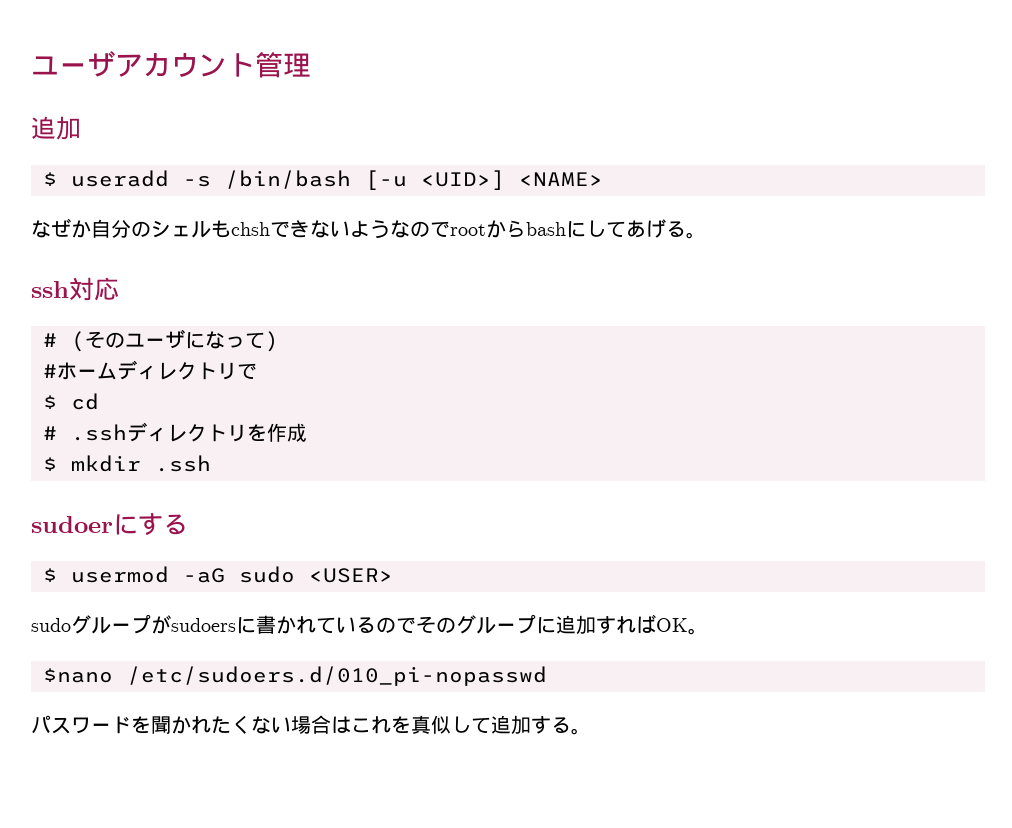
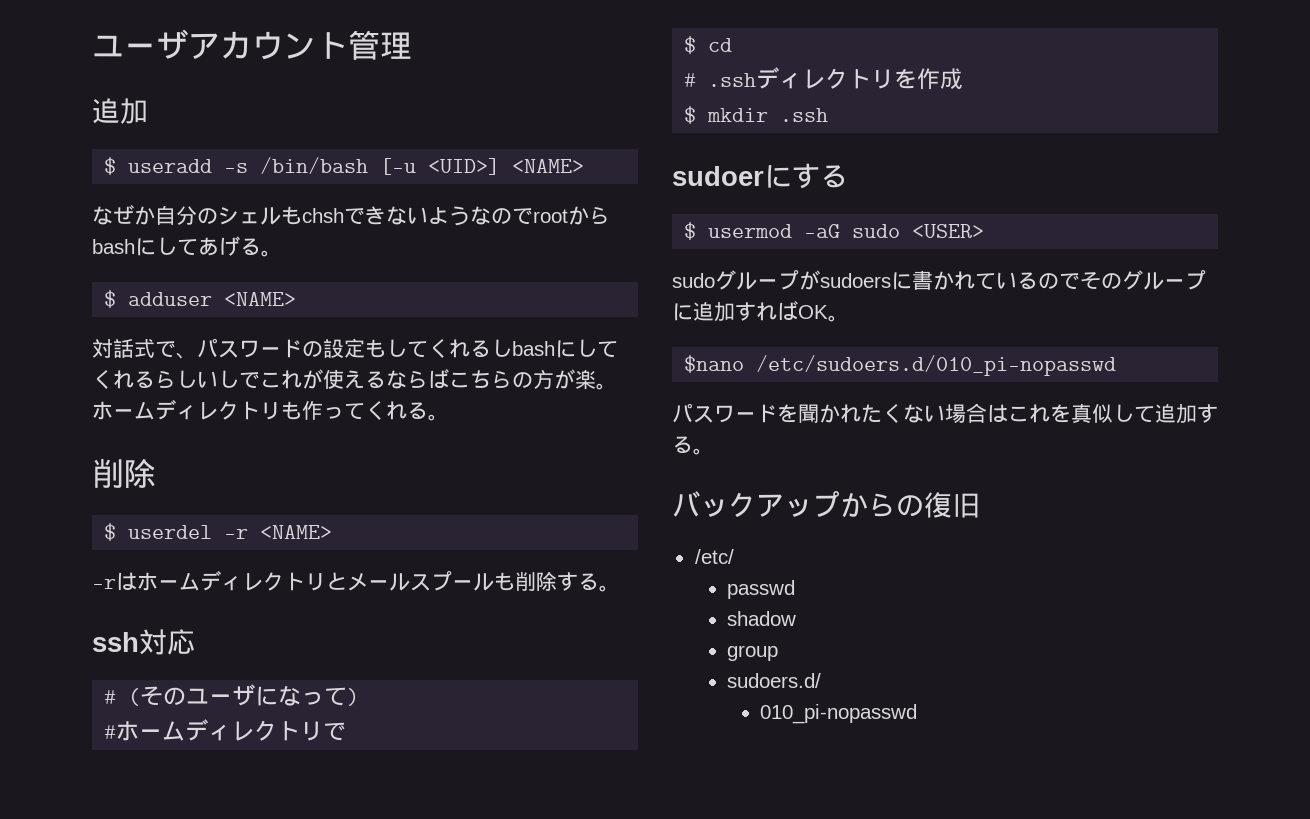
+ $ adduser <NAME>
+ 対話式で、パスワードの設定もしてくれるしbashにしてくれるらしいしでこれが使えるならばこちらの方が楽。ホームディレクトリも作ってくれる。
+ 削除
+ $ userdel -r <NAME>
+ -rはホームディレクトリとメールスプールも削除する。
+ バックアップからの復旧
+ /etc/
+ passwd
+ shadow
+ group
+ sudoers.d/
+ 010_pi-nopasswd

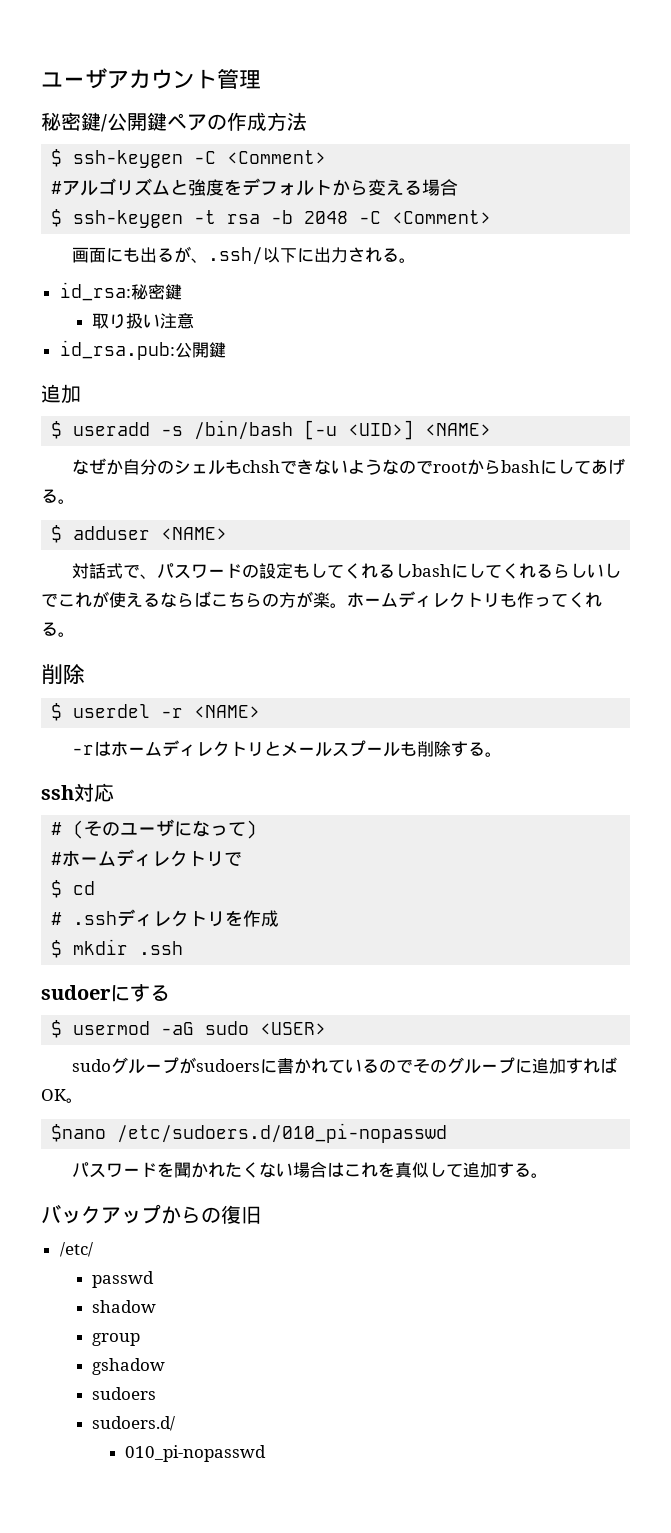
+ 秘密鍵/公開鍵ペアの作成方法
+ $ ssh-keygen -C <Comment>
+ #アルゴリズムと強度をデフォルトから変える場合
+ $ ssh-keygen -t rsa -b 2048 -C <Comment>
+ 画面にも出るが、.ssh/以下に出力される。
+ id_rsa:秘密鍵
+ 取り扱い注意
+ id_rsa.pub:公開鍵
+ gshadow
+ sudoers

